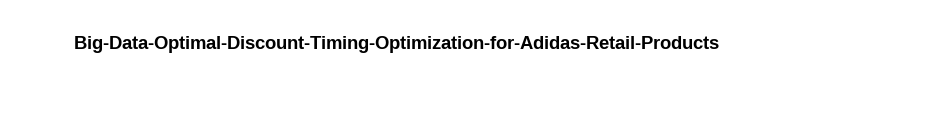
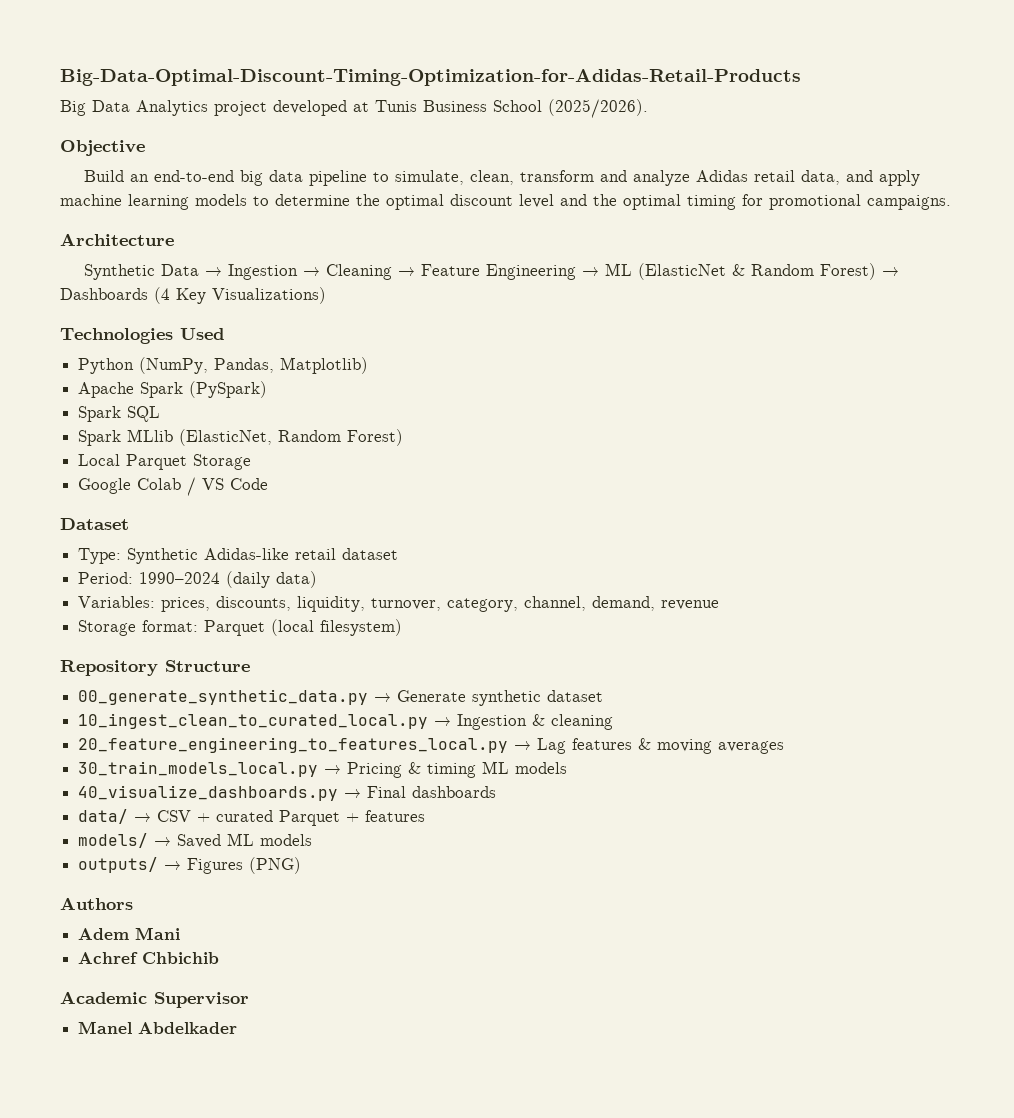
+ Big Data Analytics project developed at Tunis Business School (2025/2026).
+ Objective
+ Build an end-to-end big data pipeline to simulate, clean, transform and analyze Adidas retail data, and apply machine learning models to determine the optimal discount level and the optimal timing for promotional campaigns.
+ Architecture
+ Synthetic Data → Ingestion → Cleaning → Feature Engineering → ML (ElasticNet & Random Forest) → Dashboards (4 Key Visualizations)
+ Technologies Used
+ Python (NumPy, Pandas, Matplotlib)
+ Apache Spark (PySpark)
+ Spark SQL
+ Spark MLlib (ElasticNet, Random Forest)
+ Local Parquet Storage
+ Google Colab / VS Code
+ Dataset
+ Type: Synthetic Adidas-like retail dataset
+ Period: 1990–2024 (daily data)
+ Variables: prices, discounts, liquidity, turnover, category, channel, demand, revenue
+ Storage format: Parquet (local filesystem)
+ Repository Structure
+ 00_generate_synthetic_data.py → Generate synthetic dataset
+ 10_ingest_clean_to_curated_local.py → Ingestion & cleaning
+ 20_feature_engineering_to_features_local.py → Lag features & moving averages
+ 30_train_models_local.py → Pricing & timing ML models
+ 40_visualize_dashboards.py → Final dashboards
+ data/ → CSV + curated Parquet + features
+ models/ → Saved ML models
+ outputs/ → Figures (PNG)
+ Authors
+ Adem Mani
+ Achref Chbichib
+ Academic Supervisor
+ Manel Abdelkader

